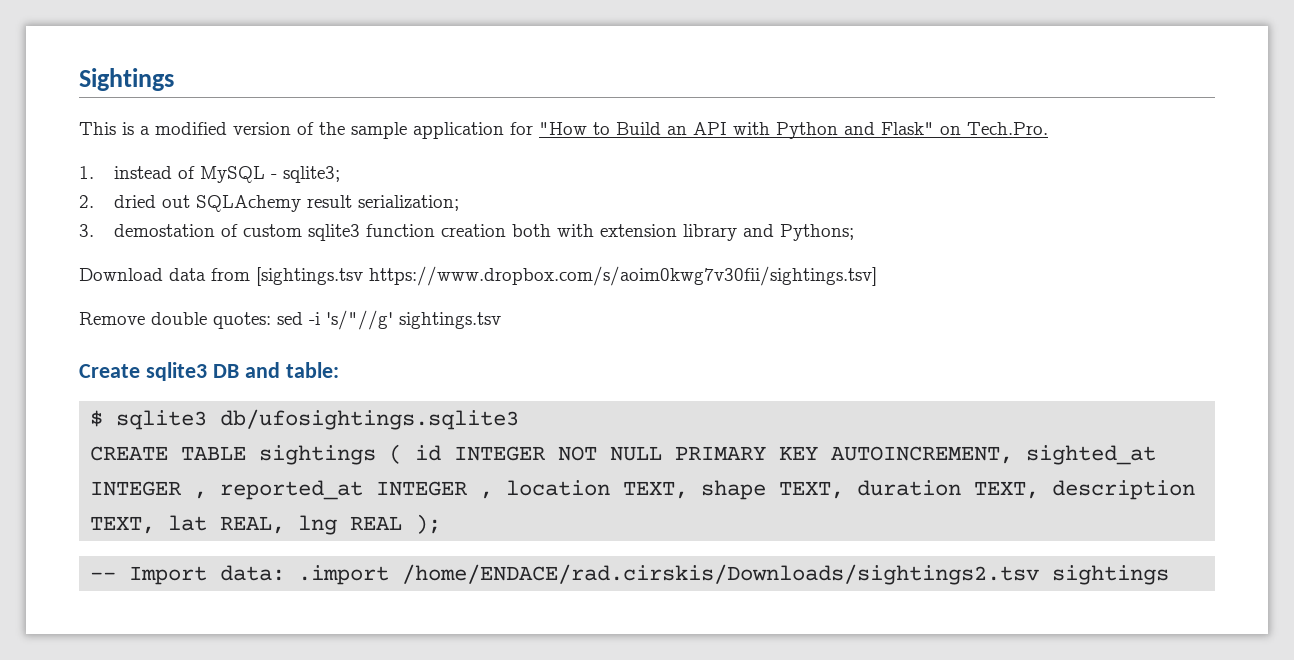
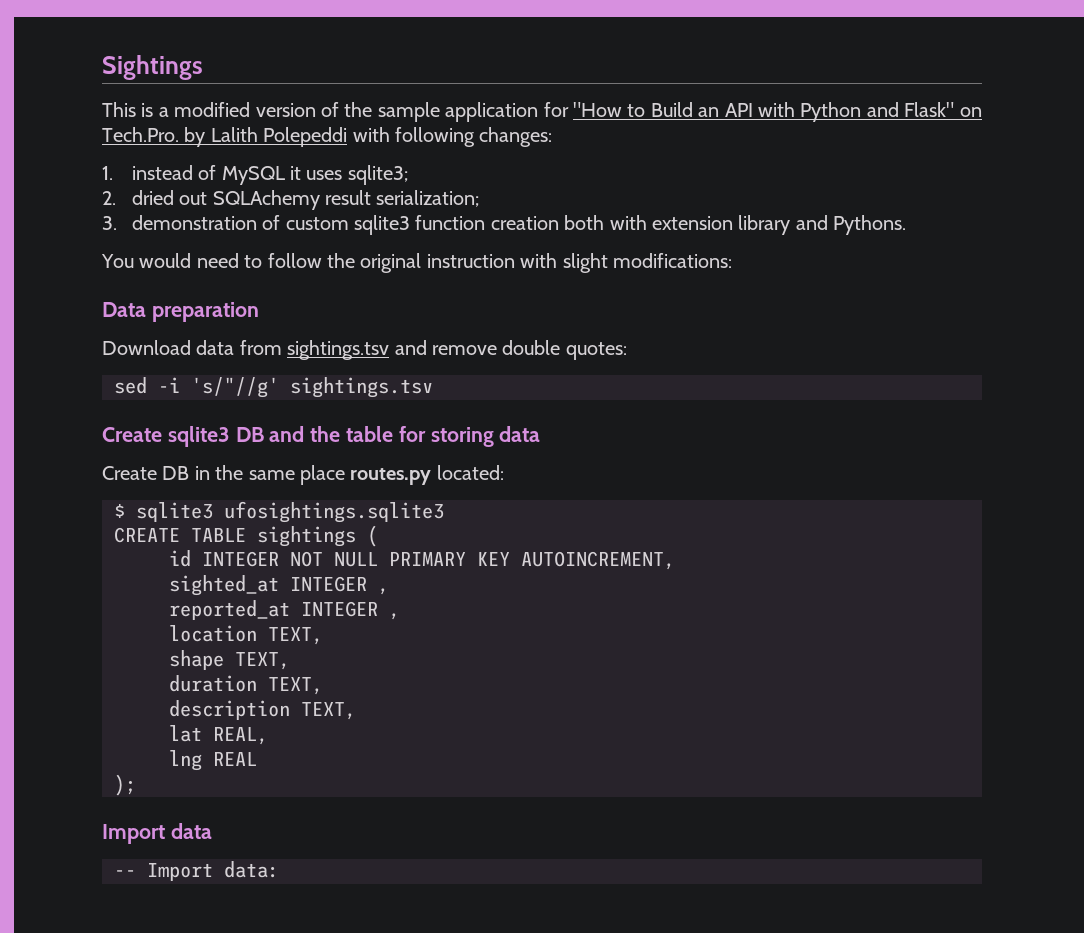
- This is a modified version of the sample application for "How to Build an API with Python and Flask" on Tech.Pro.
+ This is a modified version of the sample application for "How to Build an API with Python and Flask" on Tech.Pro. by Lalith Polepeddi with following changes:
- 1. instead of MySQL - sqlite3;
+ 1. instead of MySQL it uses sqlite3;
- 3. demostation of custom sqlite3 function creation both with extension library and Pythons;
+ 3. demonstration of custom sqlite3 function creation both with extension library and Pythons.
+ You would need to follow the original instruction with slight modifications:
+ Data preparation
- Download data from [sightings.tsv https://www.dropbox.com/s/aoim0kwg7v30fii/sightings.tsv]
- Remove double quotes: sed -i 's/"//g' sightings.tsv
+ Download data from sightings.tsv and remove double quotes:
+ sed -i 's/"//g' sightings.tsv
- Create sqlite3 DB and table:
+ Create sqlite3 DB and the table for storing data
+ Create DB in the same place routes.py located:
- $ sqlite3 db/ufosightings.sqlite3
+ $ sqlite3 ufosightings.sqlite3
- CREATE TABLE sightings ( id INTEGER NOT NULL PRIMARY KEY AUTOINCREMENT, sighted_at INTEGER , reported_at INTEGER , location TEXT, shape TEXT, duration TEXT, description TEXT, lat REAL, lng REAL );
+ CREATE TABLE sightings (
+ id INTEGER NOT NULL PRIMARY KEY AUTOINCREMENT,
+ sighted_at INTEGER ,
+ reported_at INTEGER ,
+ location TEXT,
+ shape TEXT,
+ duration TEXT,
+ description TEXT,
+ lat REAL,
+ lng REAL
+ );
+ Import data
- -- Import data: .import /home/ENDACE/rad.cirskis/Downloads/sightings2.tsv sightings
+ -- Import data:

